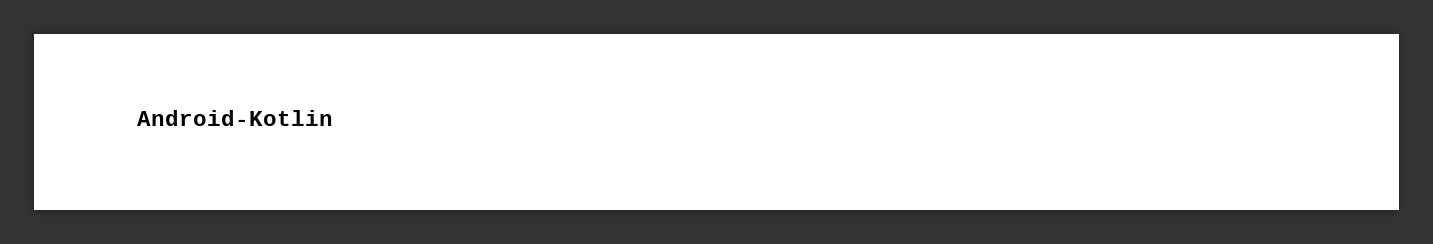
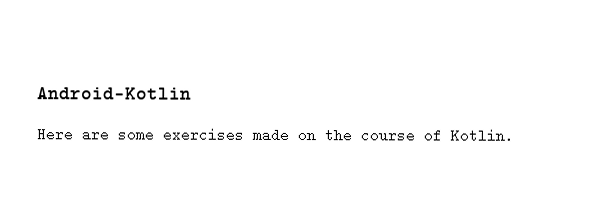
+ Here are some exercises made on the course of Kotlin.

